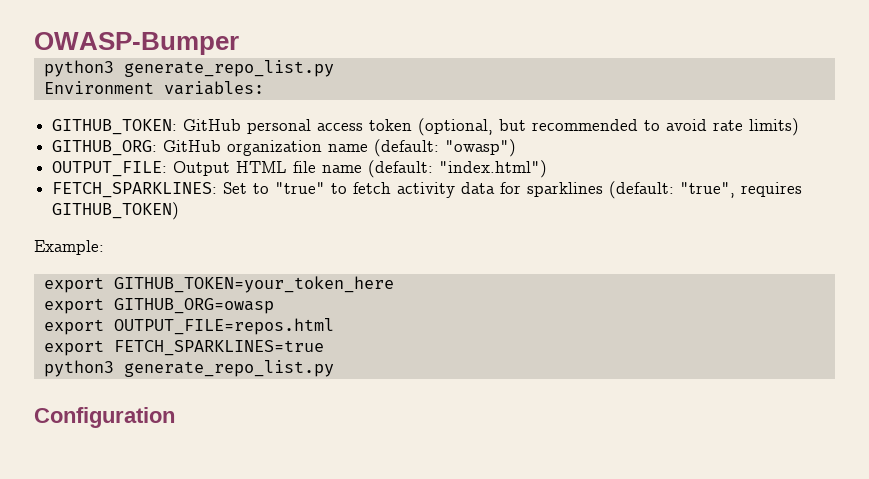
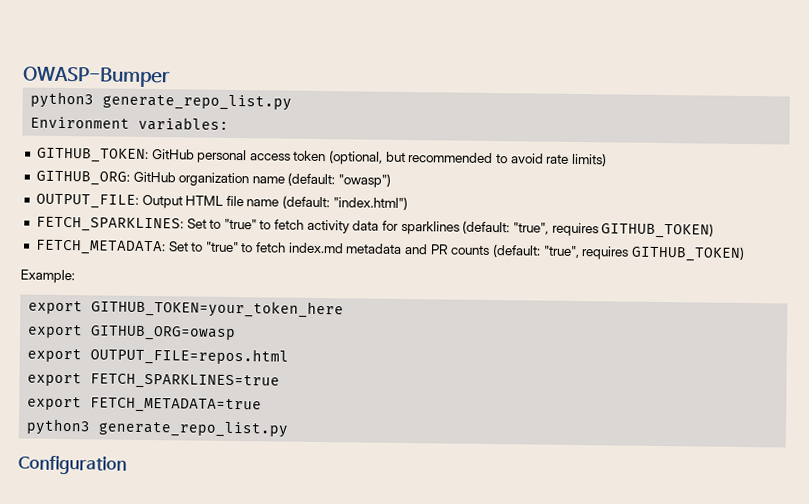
+ FETCH_METADATA: Set to "true" to fetch index.md metadata and PR counts (default: "true", requires GITHUB_TOKEN)
+ export FETCH_METADATA=true

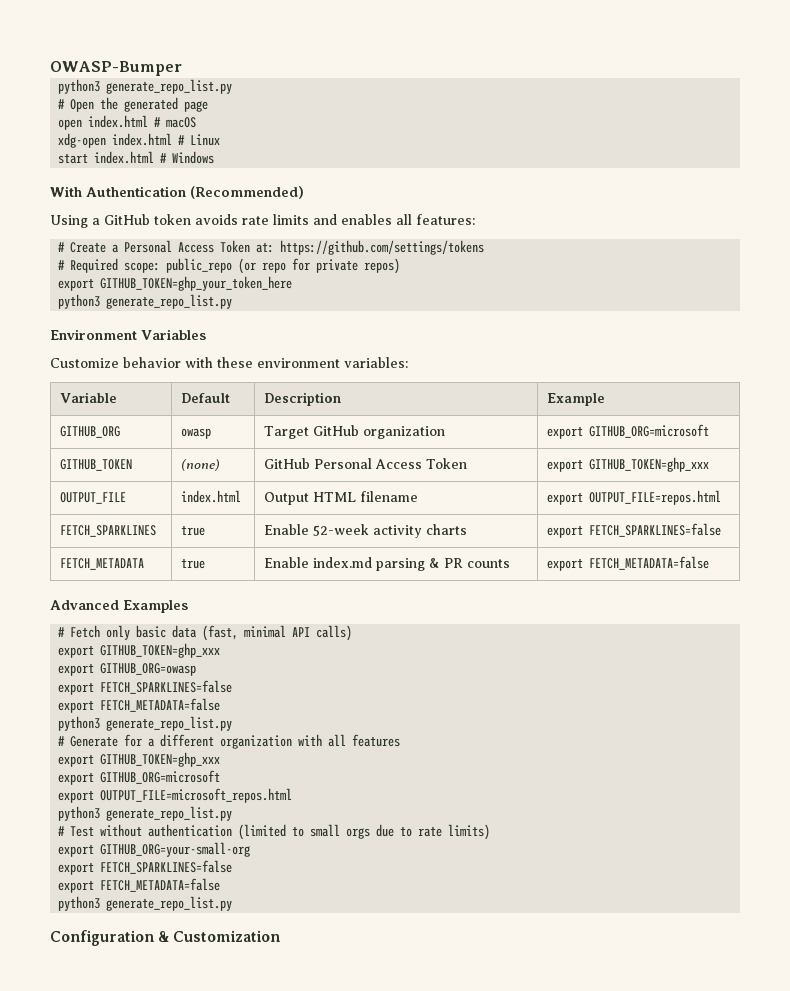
- Environment variables:
- GITHUB_TOKEN: GitHub personal access token (optional, but recommended to avoid rate limits)
- GITHUB_ORG: GitHub organization name (default: "owasp")
- OUTPUT_FILE: Output HTML file name (default: "index.html")
- FETCH_SPARKLINES: Set to "true" to fetch activity data for sparklines (default: "true", requires GITHUB_TOKEN)
- FETCH_METADATA: Set to "true" to fetch index.md metadata and PR counts (default: "true", requires GITHUB_TOKEN)
- Example:
- export GITHUB_TOKEN=your_token_here
+ # Open the generated page
+ open index.html # macOS
+ xdg-open index.html # Linux
+ start index.html # Windows
+ With Authentication (Recommended)
+ Using a GitHub token avoids rate limits and enables all features:
+ # Create a Personal Access Token at: https://github.com/settings/tokens
+ # Required scope: public_repo (or repo for private repos)
+ export GITHUB_TOKEN=ghp_your_token_here
+ python3 generate_repo_list.py
+ Environment Variables
+ Customize behavior with these environment variables:
+ Variable | Default | Description | Example
+ GITHUB_ORG | owasp | Target GitHub organization | export GITHUB_ORG=microsoft
+ GITHUB_TOKEN | (none) | GitHub Personal Access Token | export GITHUB_TOKEN=ghp_xxx
+ OUTPUT_FILE | index.html | Output HTML filename | export OUTPUT_FILE=repos.html
+ FETCH_SPARKLINES | true | Enable 52-week activity charts | export FETCH_SPARKLINES=false
+ FETCH_METADATA | true | Enable index.md parsing & PR counts | export FETCH_METADATA=false
+ Advanced Examples
+ # Fetch only basic data (fast, minimal API calls)
+ export GITHUB_TOKEN=ghp_xxx
  export GITHUB_ORG=owasp
- export OUTPUT_FILE=repos.html
- export FETCH_SPARKLINES=true
- export FETCH_METADATA=true
+ export FETCH_SPARKLINES=false
+ export FETCH_METADATA=false
+ python3 generate_repo_list.py
+ # Generate for a different organization with all features
+ export GITHUB_TOKEN=ghp_xxx
+ export GITHUB_ORG=microsoft
+ export OUTPUT_FILE=microsoft_repos.html
+ python3 generate_repo_list.py
+ # Test without authentication (limited to small orgs due to rate limits)
+ export GITHUB_ORG=your-small-org
+ export FETCH_SPARKLINES=false
+ export FETCH_METADATA=false
- Configuration
+ Configuration & Customization

